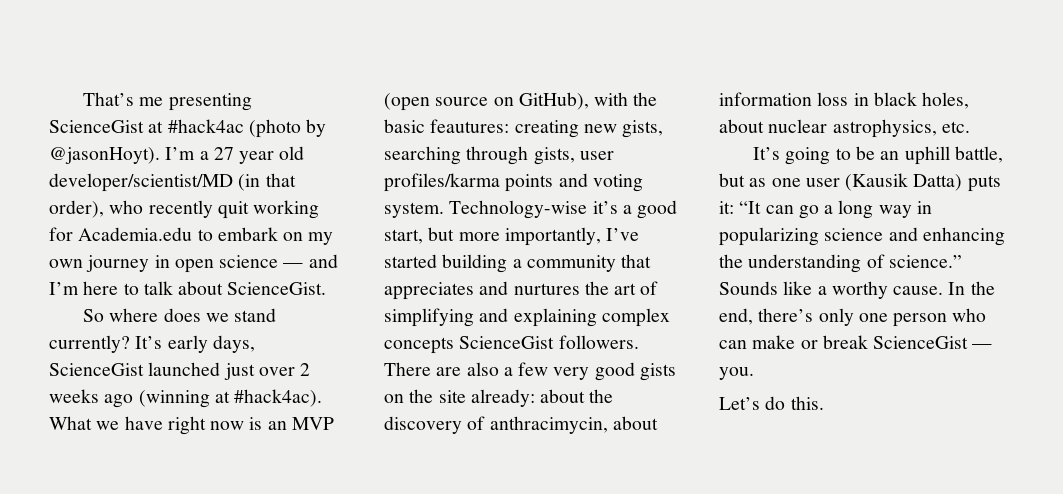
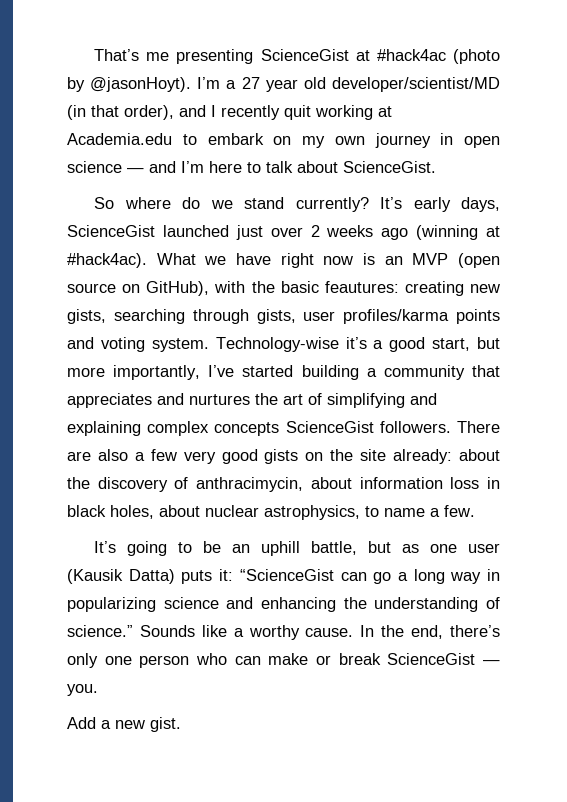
- I’m a 27 year old developer/scientist/MD (in that order), who recently quit working for Academia.edu to embark on my own journey in open science — and I’m here to talk about ScienceGist.
+ I’m a 27 year old developer/scientist/MD (in that order), and I recently quit working at Academia.edu to embark on my own journey in open science — and I’m here to talk about ScienceGist.
- So where does we stand currently?
+ So where do we stand currently?
- There are also a few very good gists on the site already: about the discovery of anthracimycin, about information loss in black holes, about nuclear astrophysics, etc.
+ There are also a few very good gists on the site already: about the discovery of anthracimycin, about information loss in black holes, about nuclear astrophysics, to name a few.
- It’s going to be an uphill battle, but as one user (Kausik Datta) puts it: “It can go a long way in popularizing science and enhancing the understanding of science.”
+ It’s going to be an uphill battle, but as one user (Kausik Datta) puts it: “ScienceGist can go a long way in popularizing science and enhancing the understanding of science.”
- Let’s do this.
+ Add a new gist.

